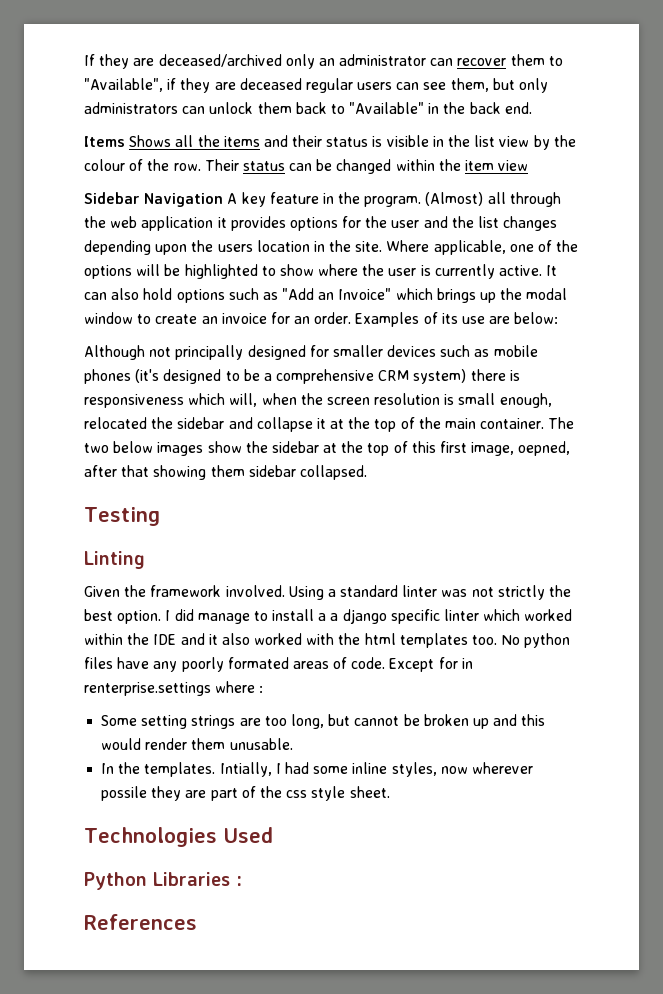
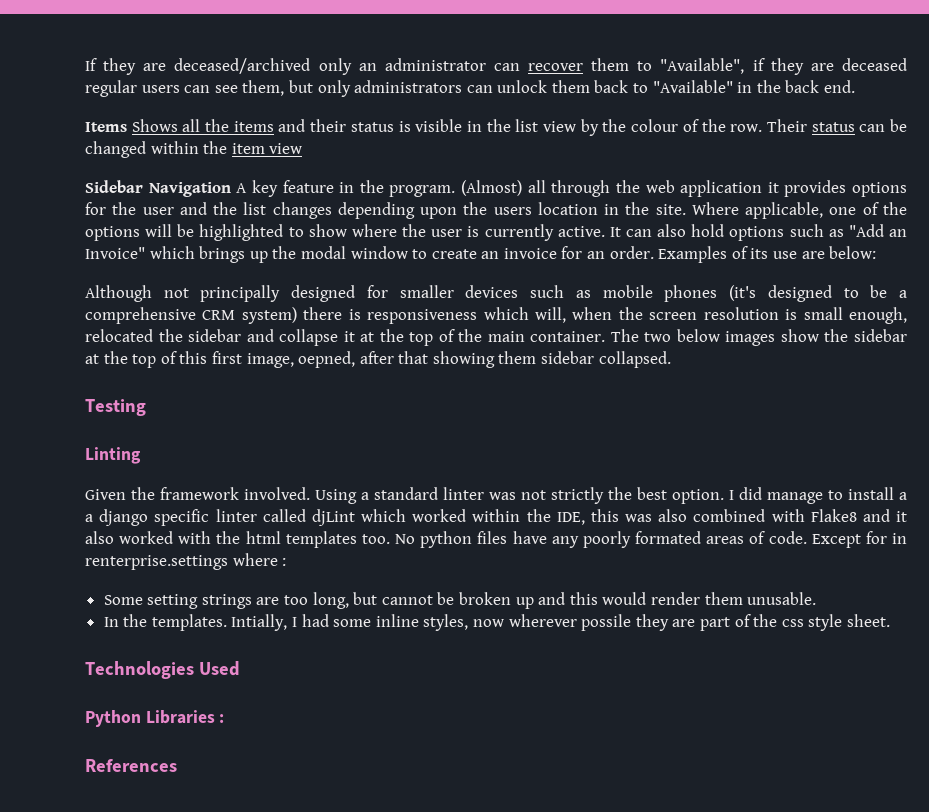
- I did manage to install a a django specific linter which worked within the IDE and it also worked with the html templates too.
+ I did manage to install a a django specific linter called djLint which worked within the IDE, this was also combined with Flake8 and it also worked with the html templates too.

